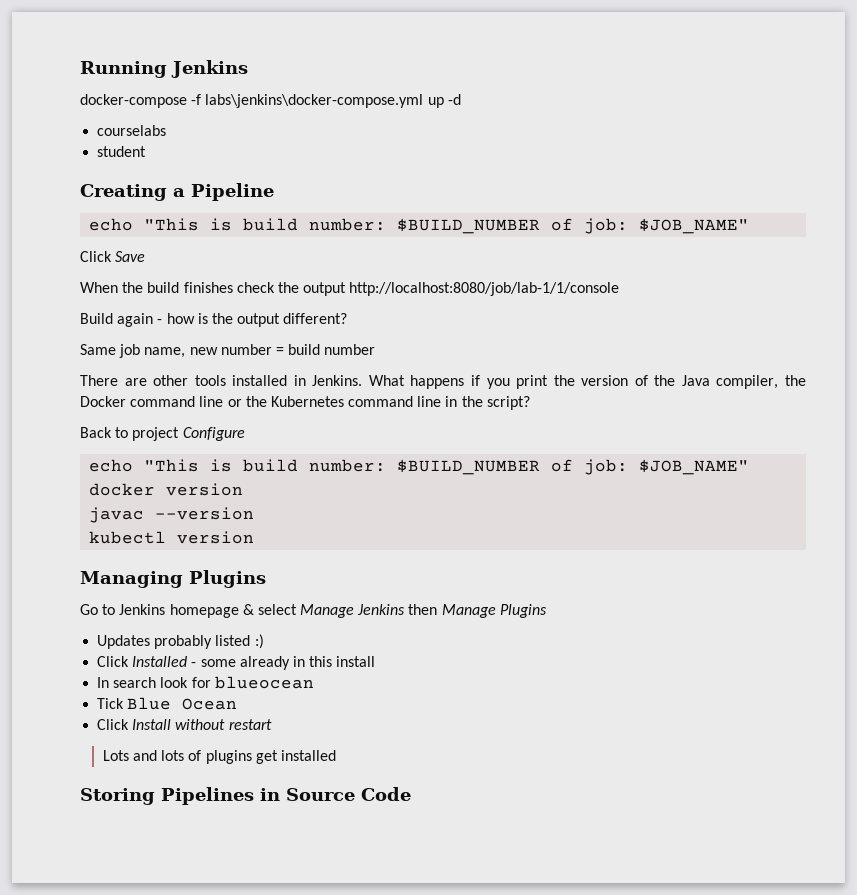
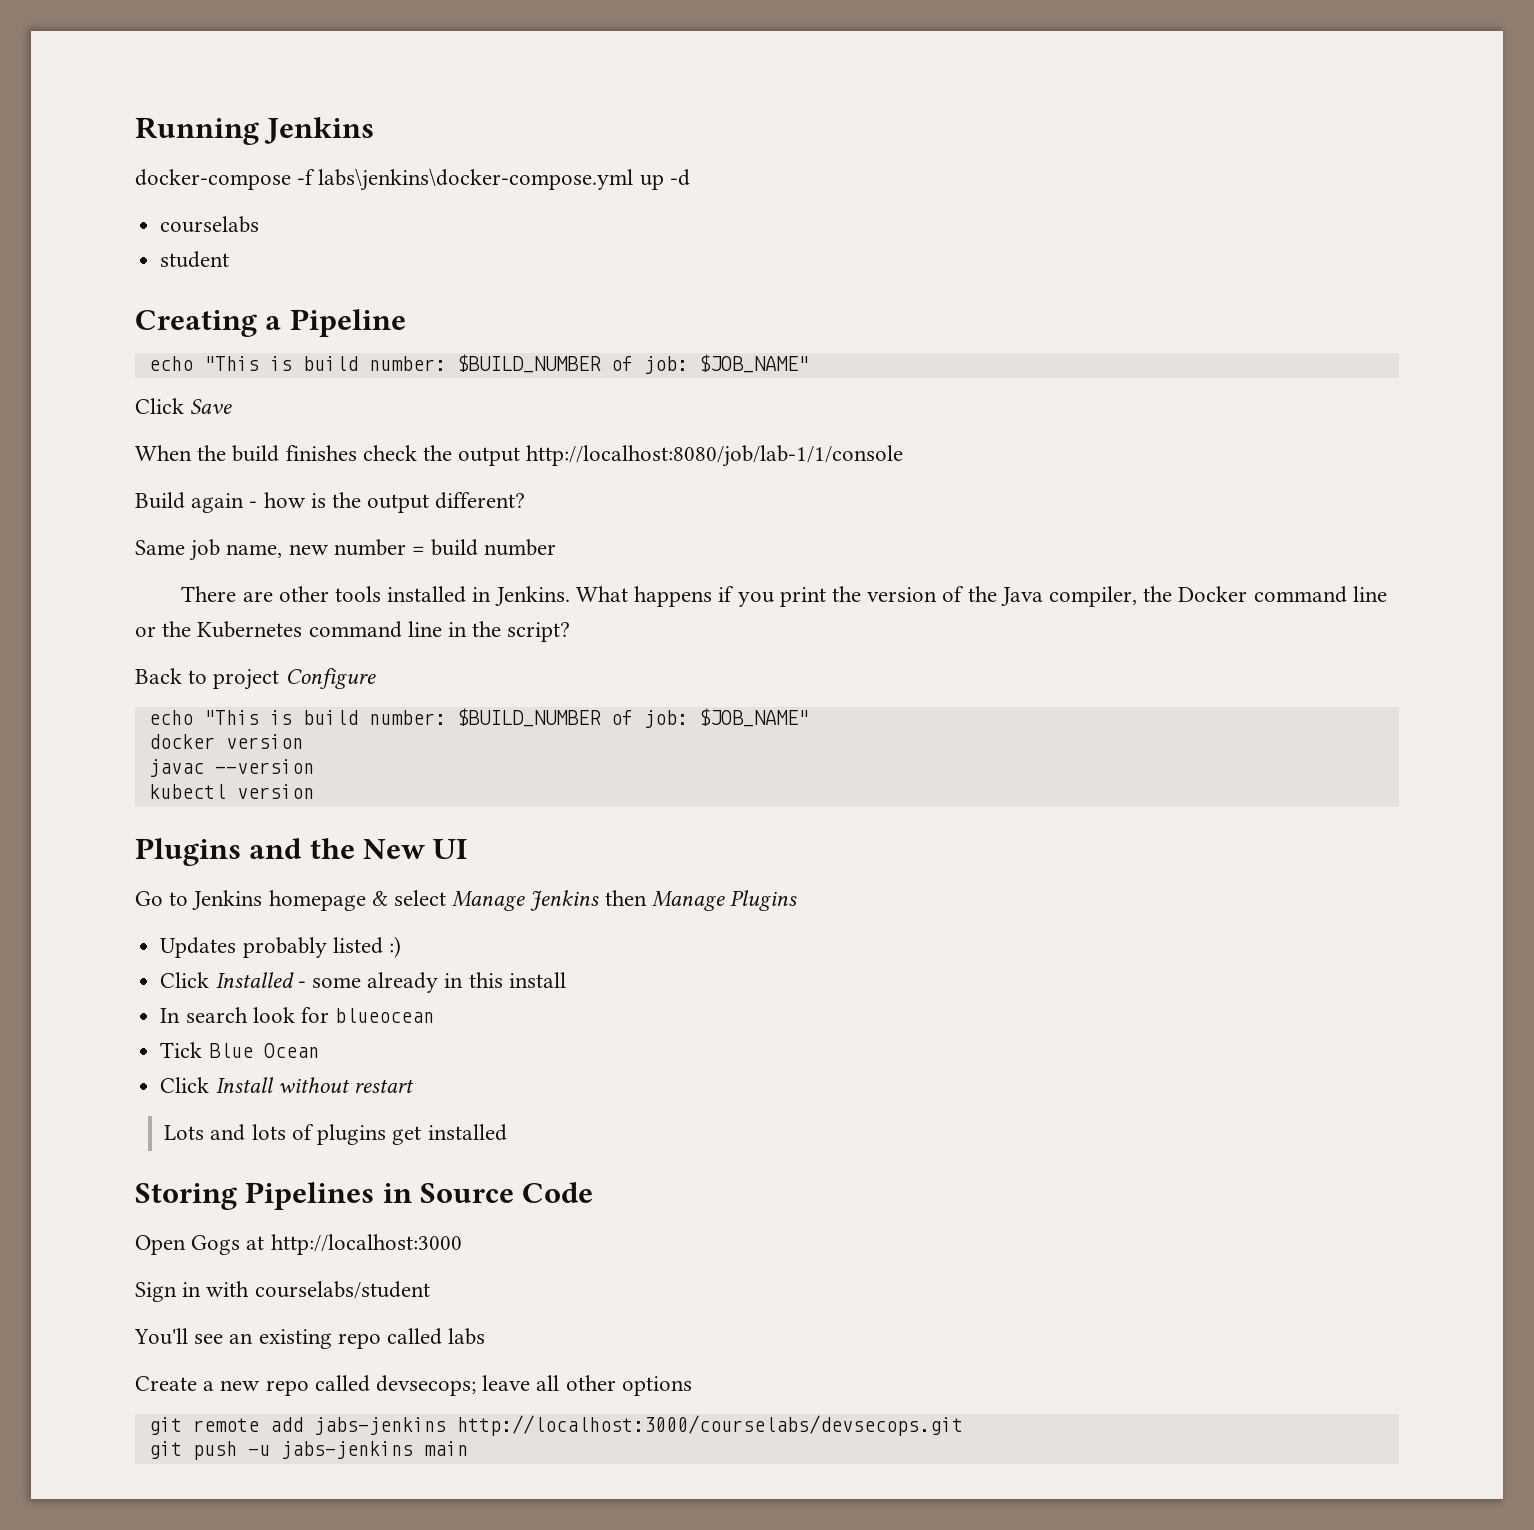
- Managing Plugins
+ Plugins and the New UI
+ Open Gogs at http://localhost:3000
+ Sign in with courselabs/student
+ You'll see an existing repo called labs
+ Create a new repo called devsecops; leave all other options
+ git remote add jabs-jenkins http://localhost:3000/courselabs/devsecops.git
+ git push -u jabs-jenkins main

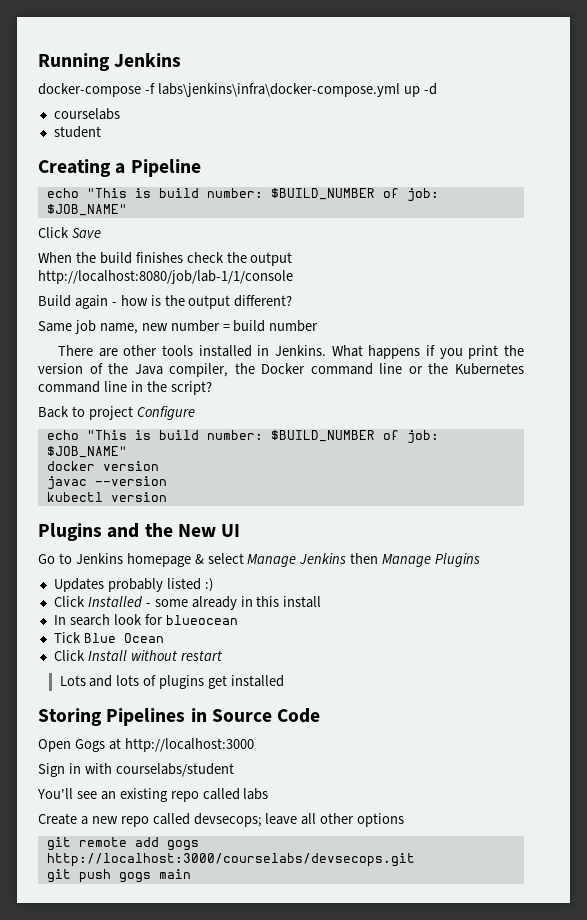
- docker-compose -f labs\jenkins\docker-compose.yml up -d
+ docker-compose -f labs\jenkins\infra\docker-compose.yml up -d
- git remote add jabs-jenkins http://localhost:3000/courselabs/devsecops.git
+ git remote add gogs http://localhost:3000/courselabs/devsecops.git
- git push -u jabs-jenkins main
+ git push gogs main

